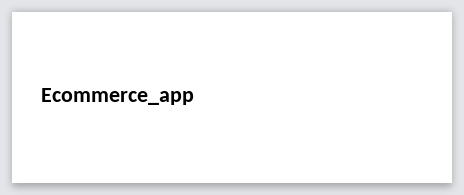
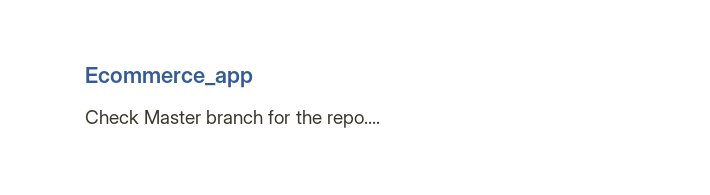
+ Check Master branch for the repo....

